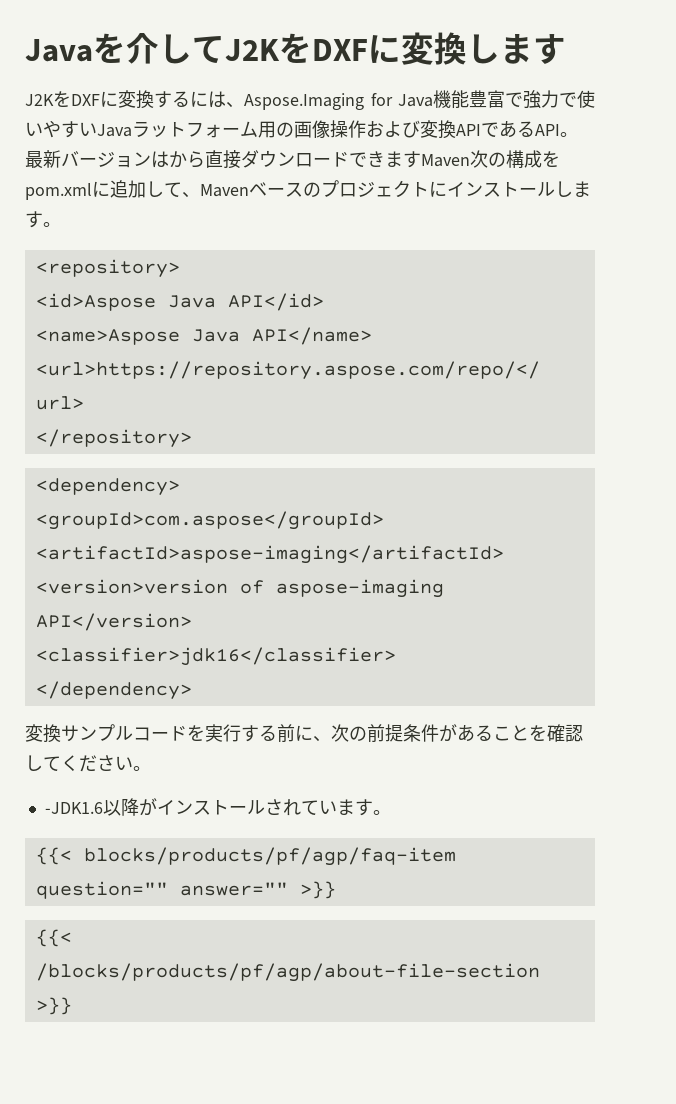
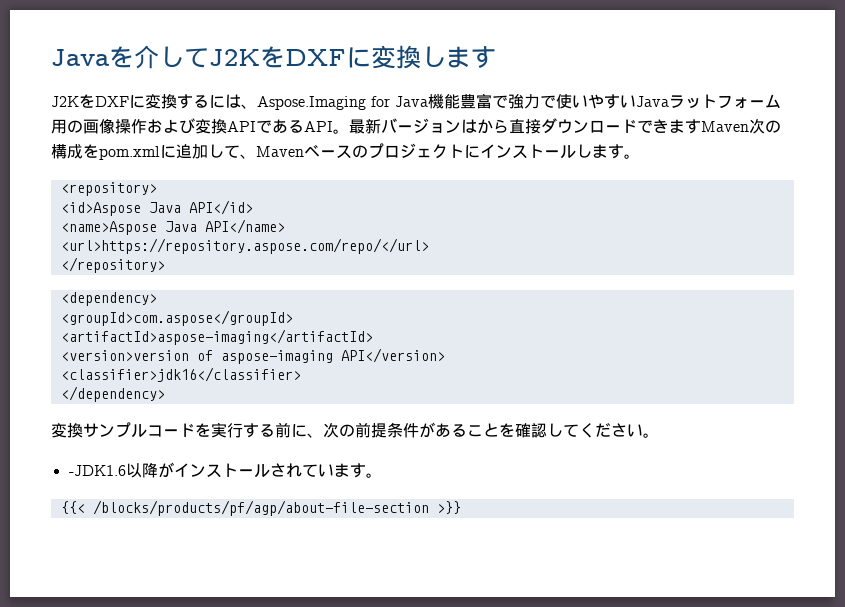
- {{< blocks/products/pf/agp/faq-item question="" answer="" >}}

